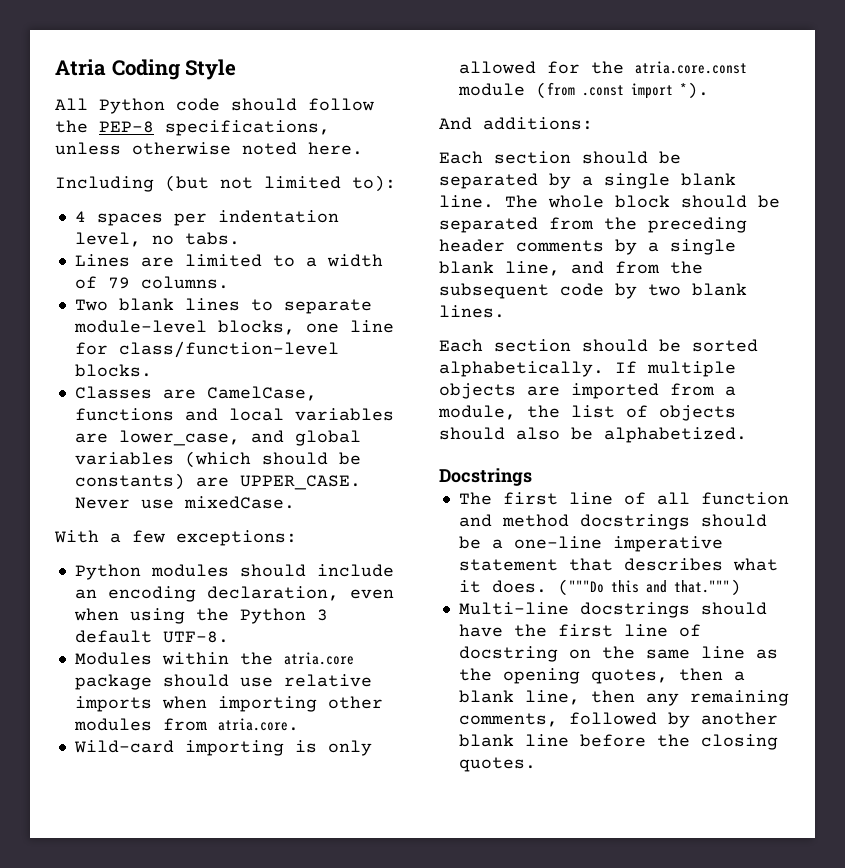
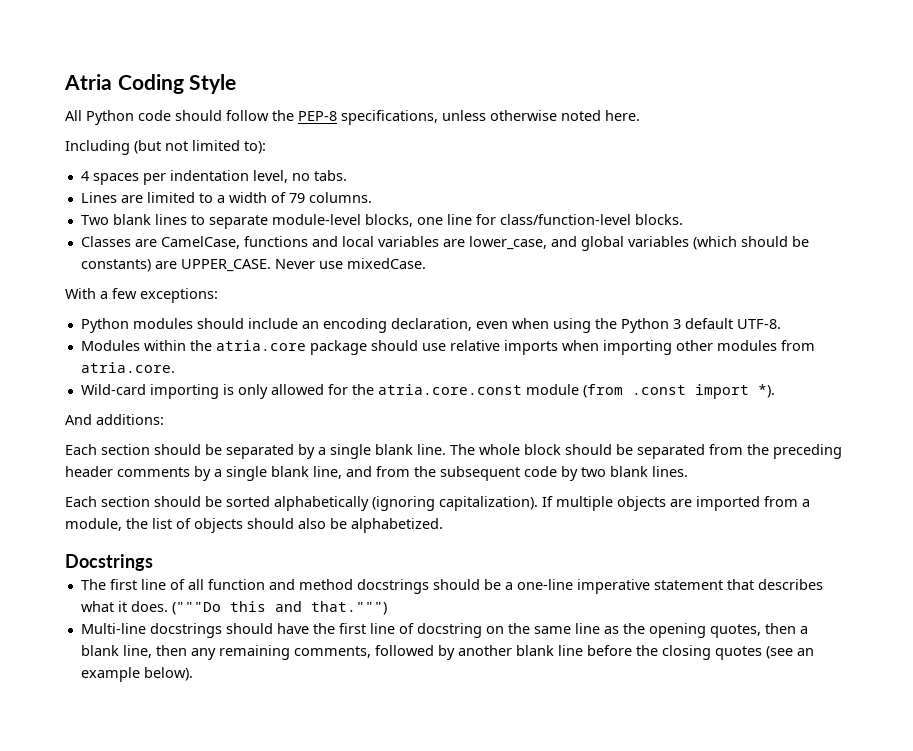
- Each section should be sorted alphabetically.
+ Each section should be sorted alphabetically (ignoring capitalization).
- Multi-line docstrings should have the first line of docstring on the same line as the opening quotes, then a blank line, then any remaining comments, followed by another blank line before the closing quotes.
+ Multi-line docstrings should have the first line of docstring on the same line as the opening quotes, then a blank line, then any remaining comments, followed by another blank line before the closing quotes (see an example below).

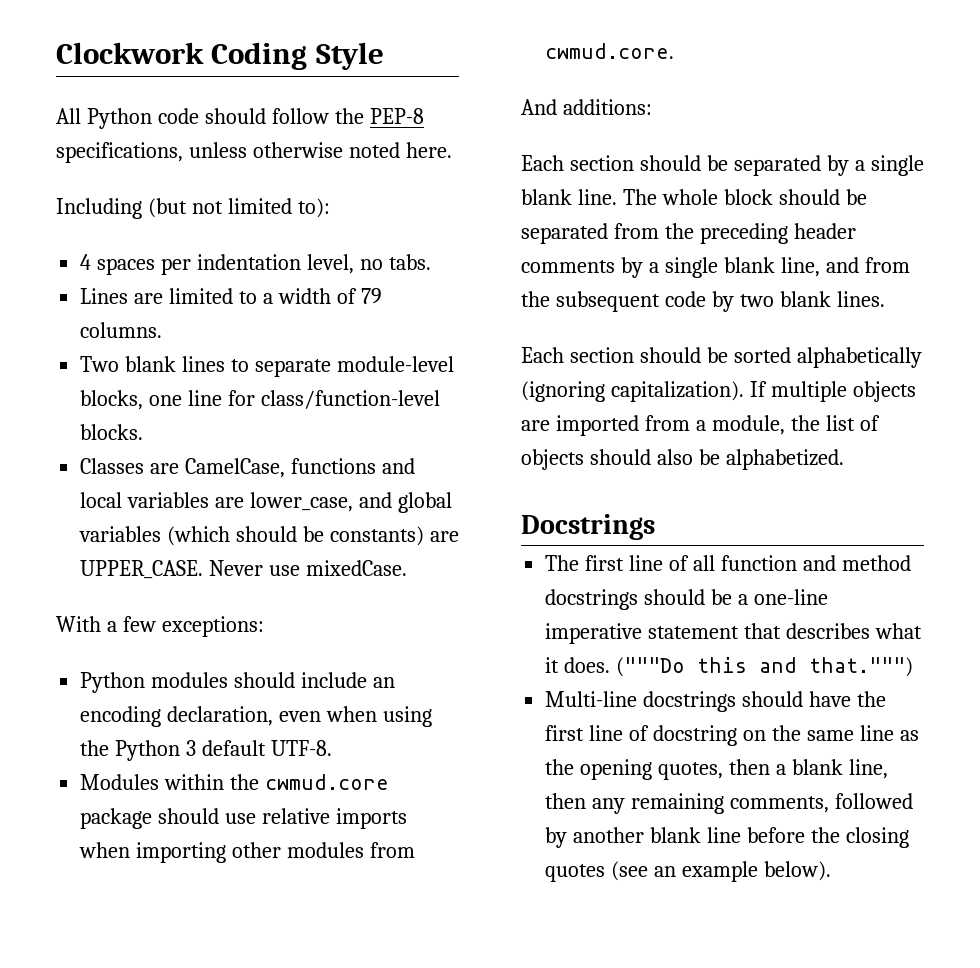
- Atria Coding Style
+ Clockwork Coding Style
- Modules within the atria.core package should use relative imports when importing other modules from atria.core.
- Wild-card importing is only allowed for the atria.core.const module (from .const import *).
+ Modules within the cwmud.core package should use relative imports when importing other modules from cwmud.core.

